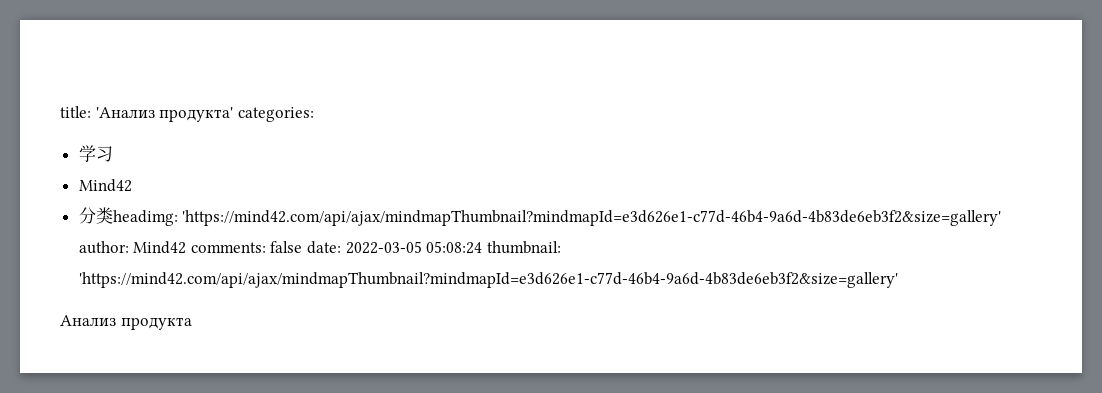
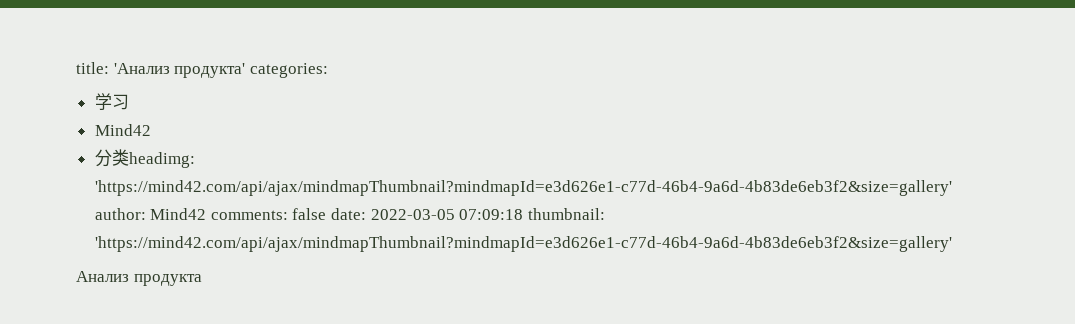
- 分类headimg: 'https://mind42.com/api/ajax/mindmapThumbnail?mindmapId=e3d626e1-c77d-46b4-9a6d-4b83de6eb3f2&size=gallery' author: Mind42 comments: false date: 2022-03-05 05:08:24 thumbnail: 'https://mind42.com/api/ajax/mindmapThumbnail?mindmapId=e3d626e1-c77d-46b4-9a6d-4b83de6eb3f2&size=gallery'
+ 分类headimg: 'https://mind42.com/api/ajax/mindmapThumbnail?mindmapId=e3d626e1-c77d-46b4-9a6d-4b83de6eb3f2&size=gallery' author: Mind42 comments: false date: 2022-03-05 07:09:18 thumbnail: 'https://mind42.com/api/ajax/mindmapThumbnail?mindmapId=e3d626e1-c77d-46b4-9a6d-4b83de6eb3f2&size=gallery'

